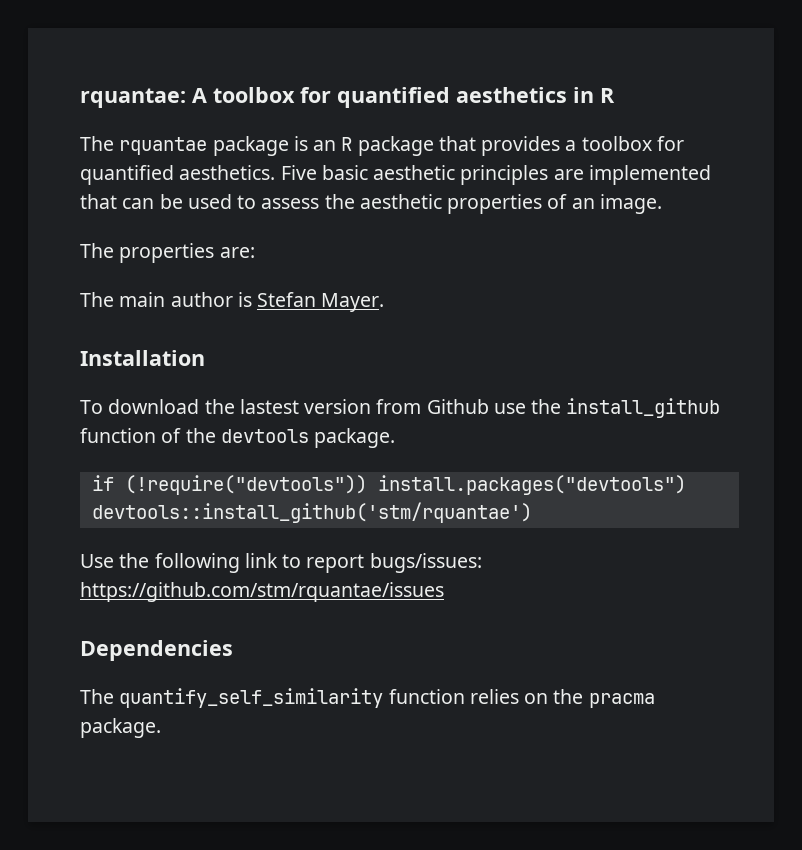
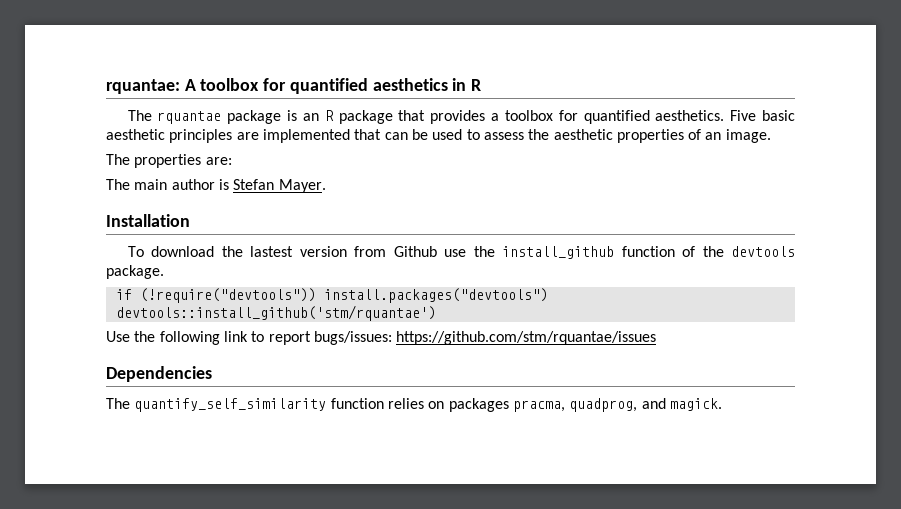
- The quantify_self_similarity function relies on the pracma package.
+ The quantify_self_similarity function relies on packages pracma, quadprog, and magick.

